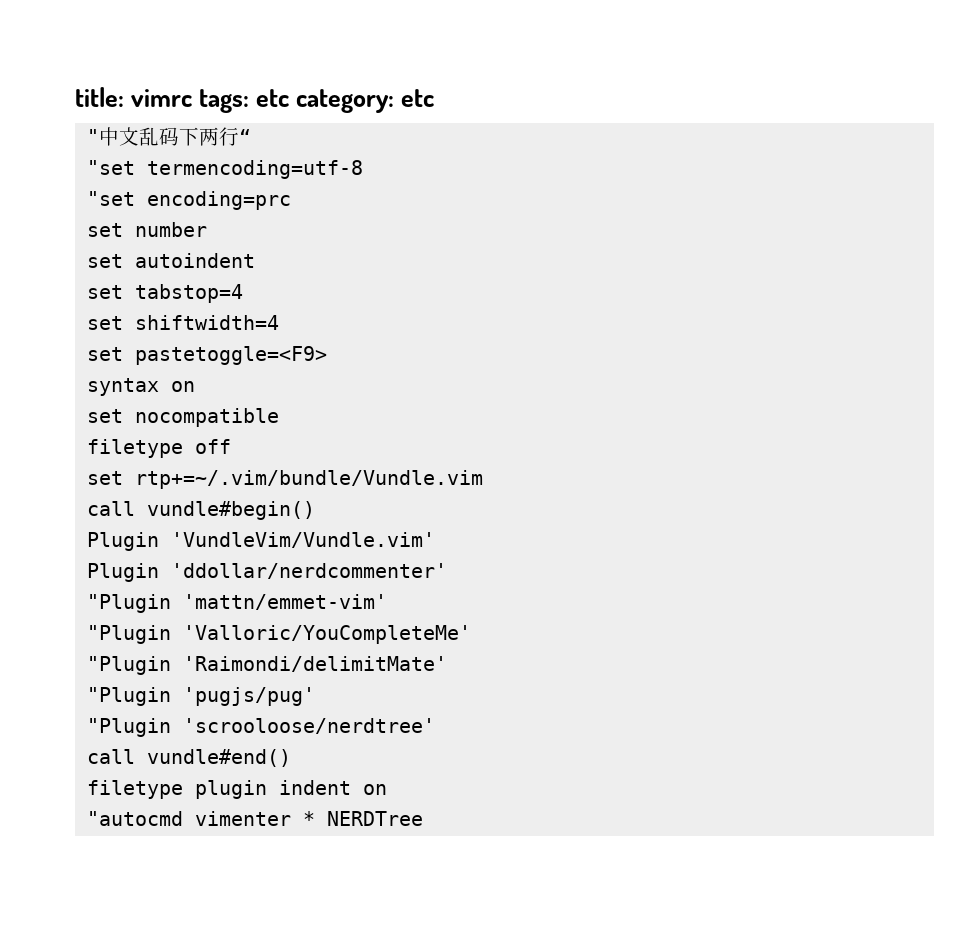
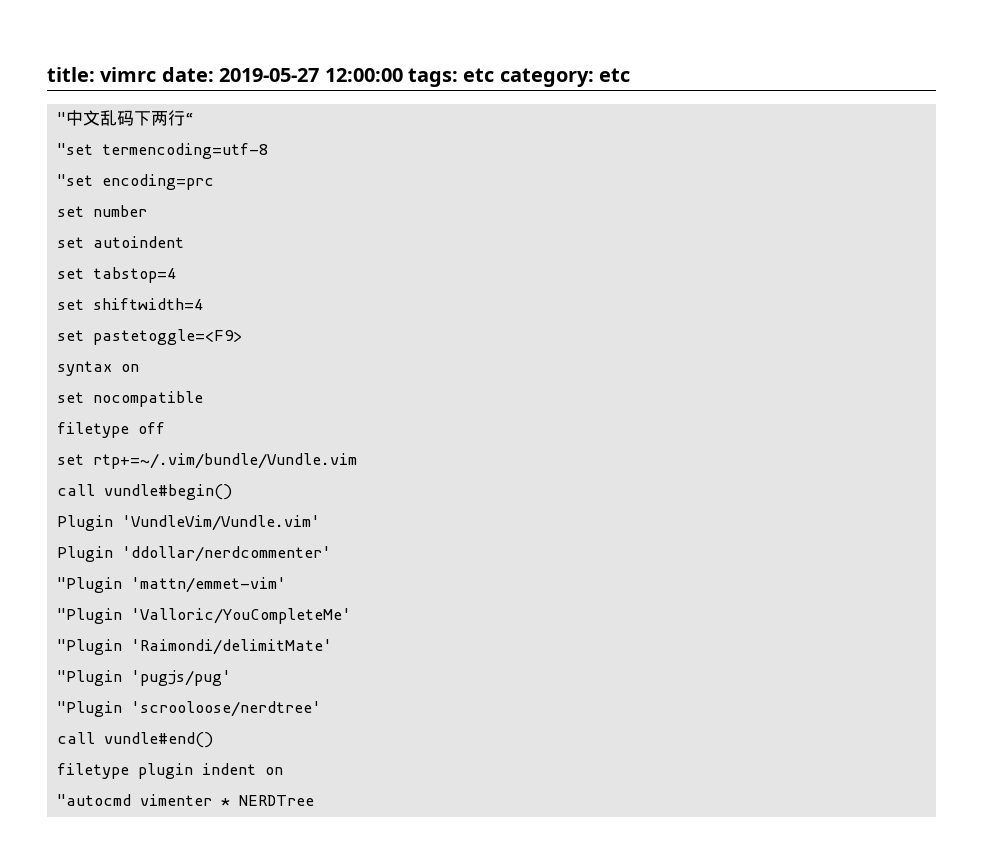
- title: vimrc tags: etc category: etc
+ title: vimrc date: 2019-05-27 12:00:00 tags: etc category: etc

